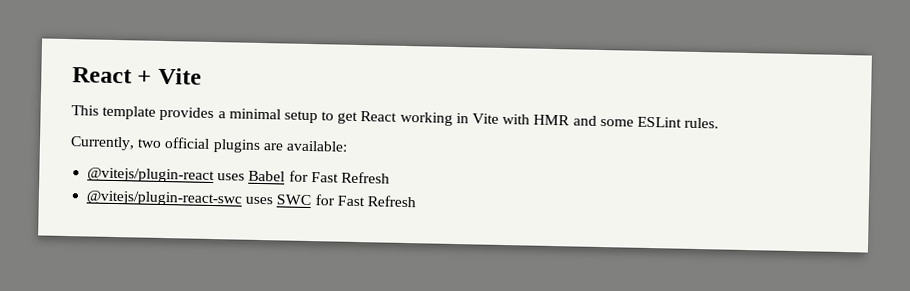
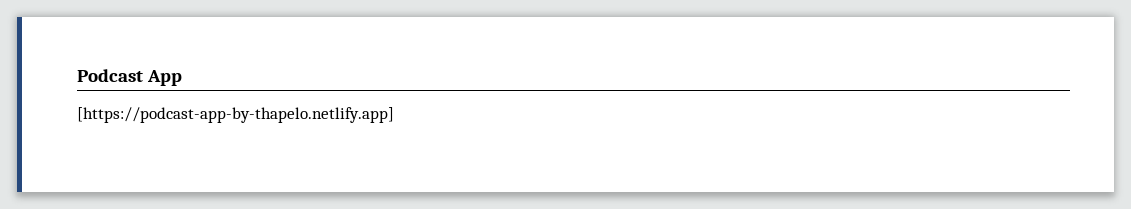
- React + Vite
- This template provides a minimal setup to get React working in Vite with HMR and some ESLint rules.
- Currently, two official plugins are available:
- @vitejs/plugin-react uses Babel for Fast Refresh
- @vitejs/plugin-react-swc uses SWC for Fast Refresh
+ Podcast App
+ [https://podcast-app-by-thapelo.netlify.app]

